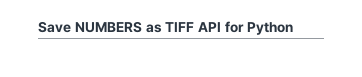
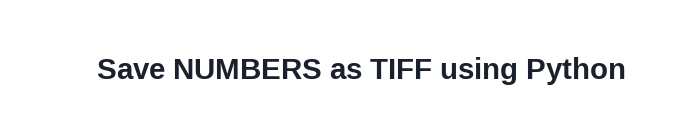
- Save NUMBERS as TIFF API for Python
+ Save NUMBERS as TIFF using Python

